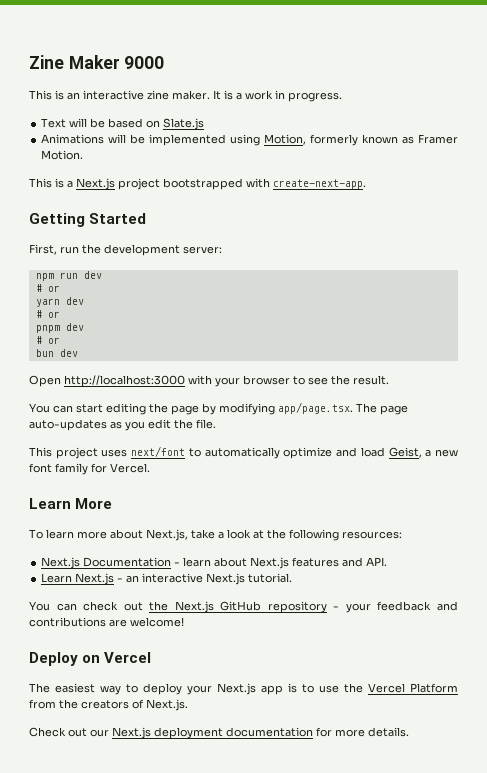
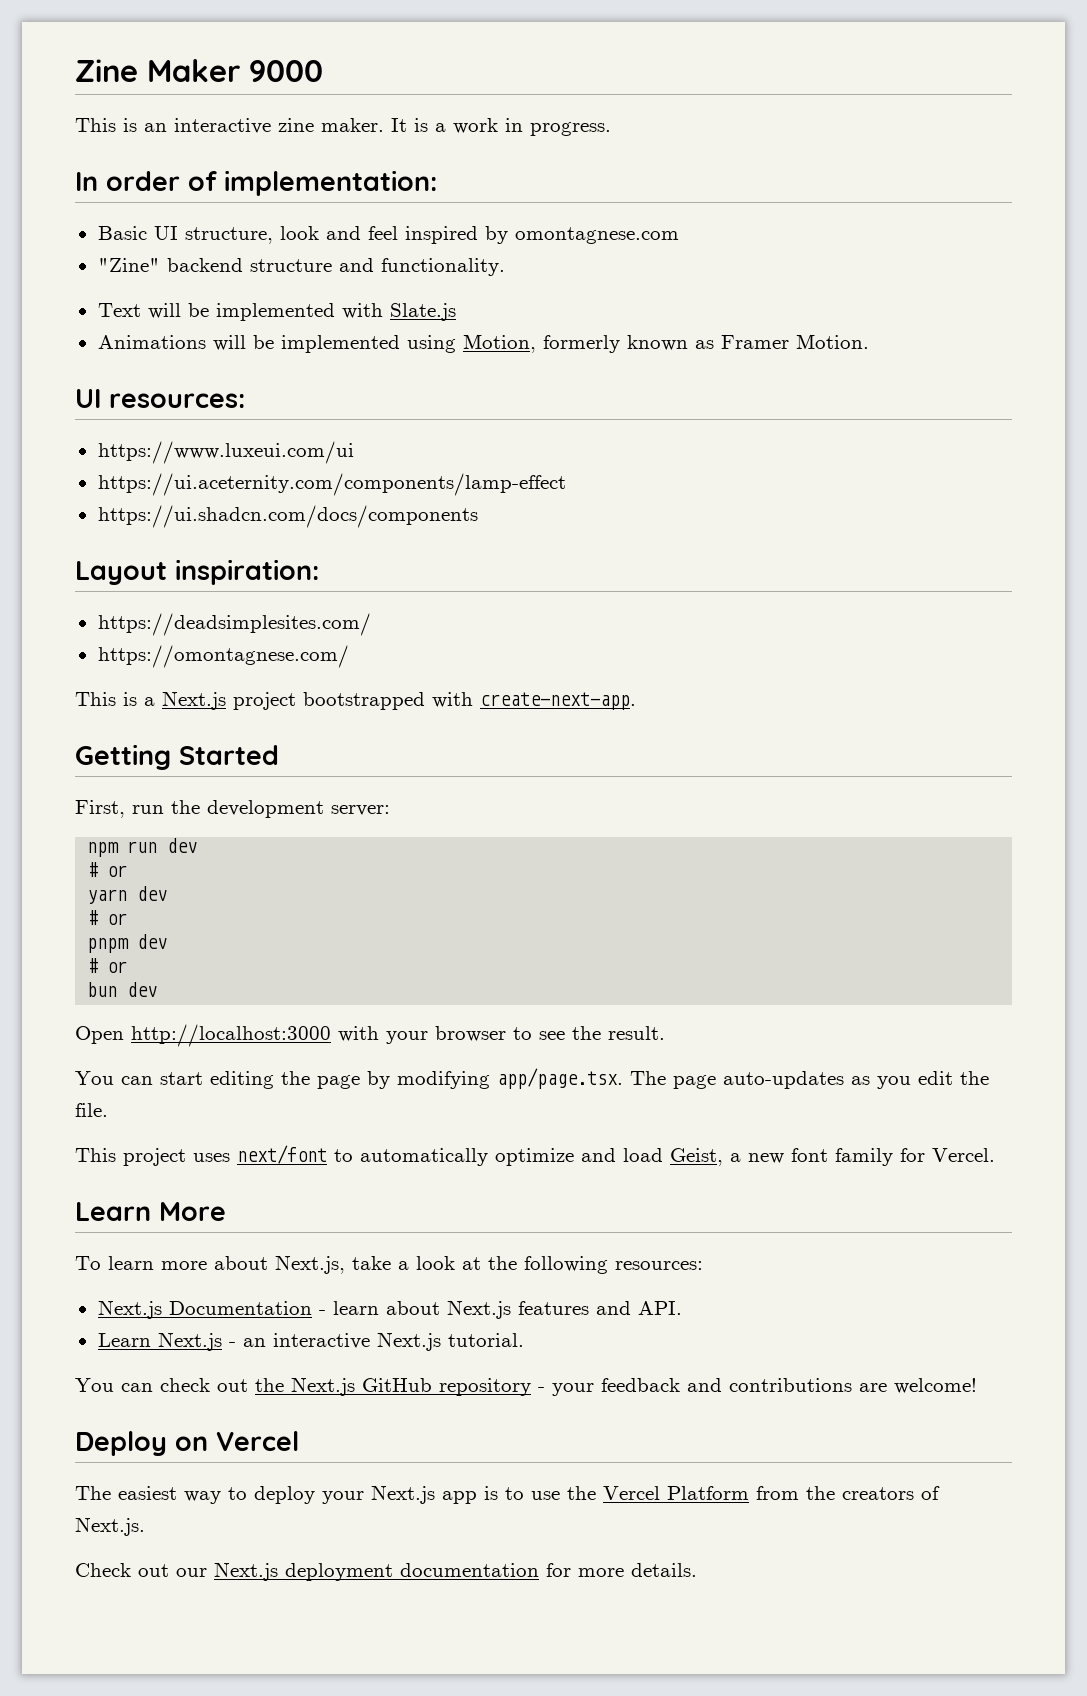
+ In order of implementation:
+ Basic UI structure, look and feel inspired by omontagnese.com
+ "Zine" backend structure and functionality.
- Text will be based on Slate.js
+ Text will be implemented with Slate.js
+ UI resources:
+ https://www.luxeui.com/ui
+ https://ui.aceternity.com/components/lamp-effect
+ https://ui.shadcn.com/docs/components
+ Layout inspiration:
+ https://deadsimplesites.com/
+ https://omontagnese.com/

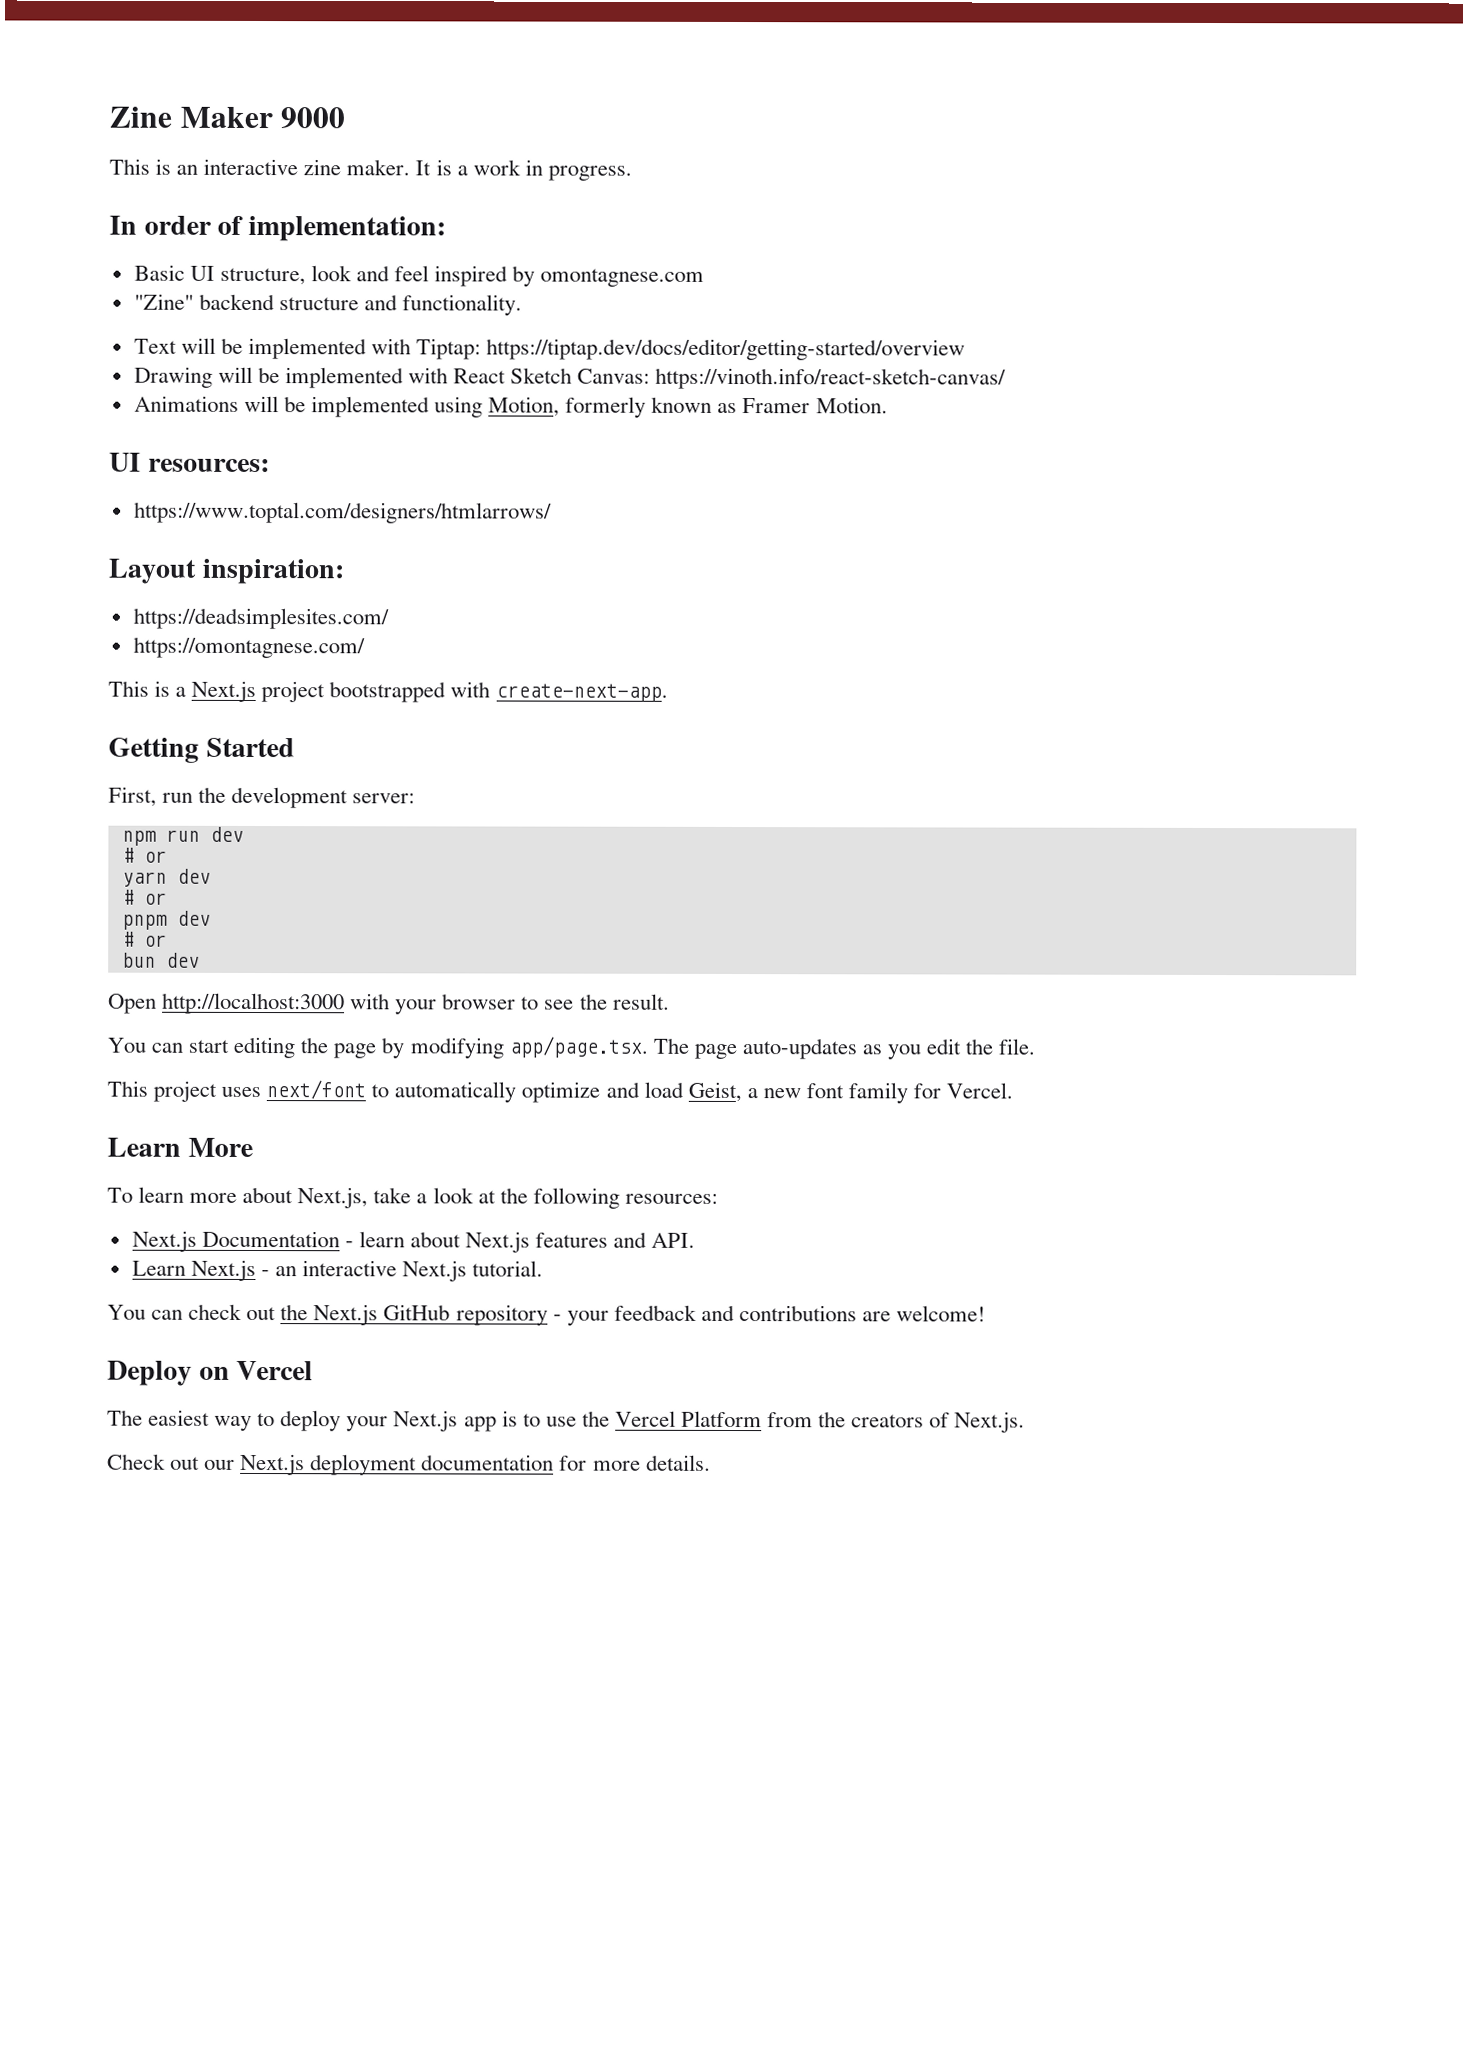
- Text will be implemented with Slate.js
+ Text will be implemented with Tiptap: https://tiptap.dev/docs/editor/getting-started/overview
+ Drawing will be implemented with React Sketch Canvas: https://vinoth.info/react-sketch-canvas/
- https://www.luxeui.com/ui
- https://ui.aceternity.com/components/lamp-effect
- https://ui.shadcn.com/docs/components
+ https://www.toptal.com/designers/htmlarrows/

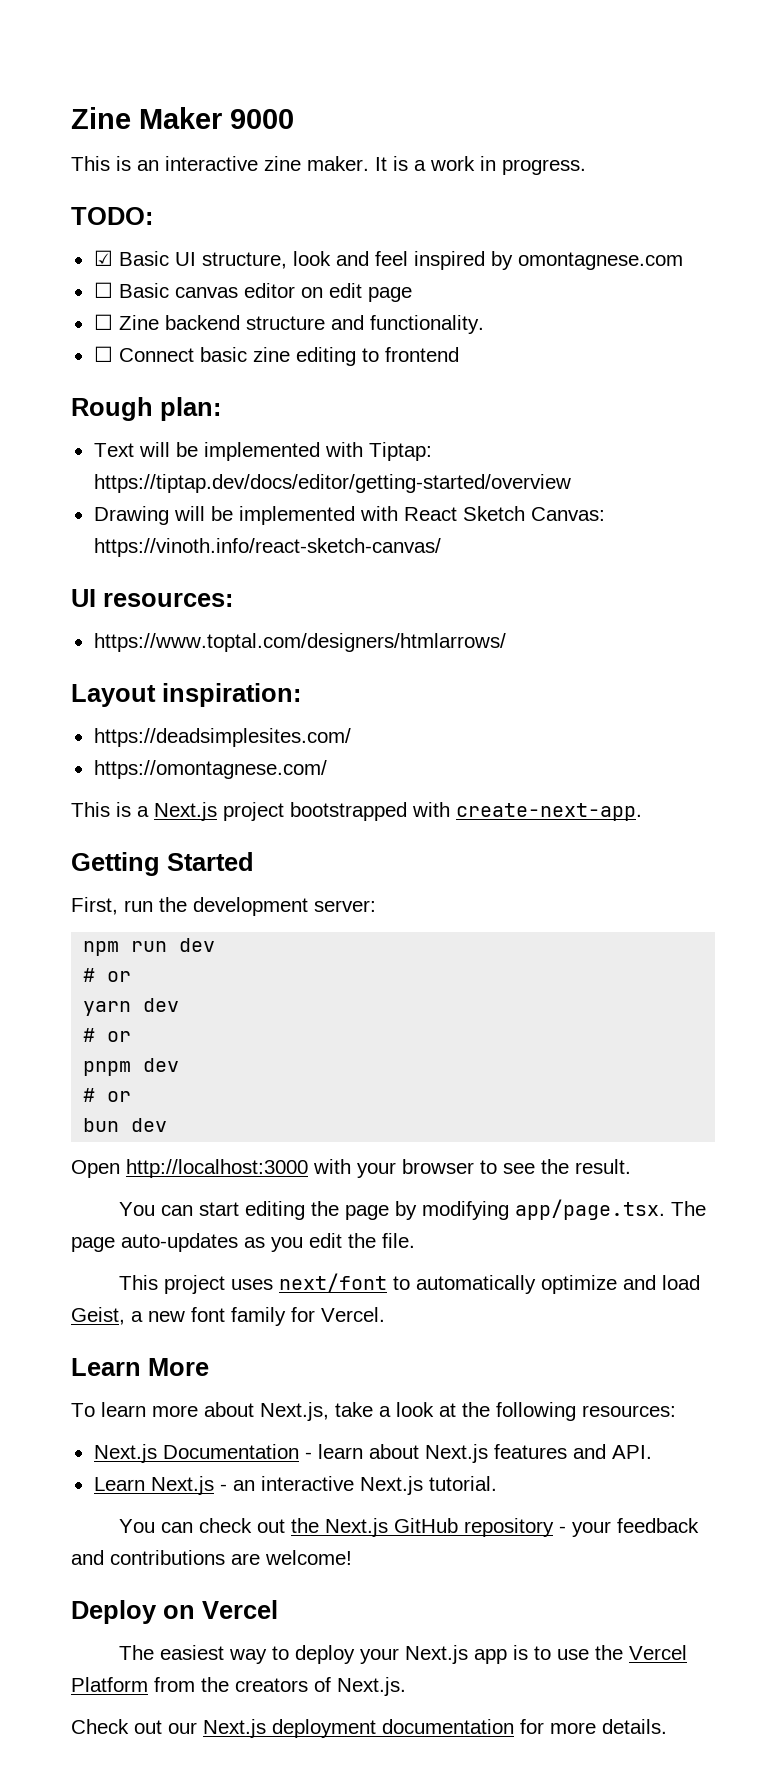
- In order of implementation:
- Basic UI structure, look and feel inspired by omontagnese.com
+ TODO:
+ ☑ Basic UI structure, look and feel inspired by omontagnese.com
- "Zine" backend structure and functionality.
+ ☐ Basic canvas editor on edit page
+ ☐ Zine backend structure and functionality.
+ ☐ Connect basic zine editing to frontend
+ Rough plan:
- Animations will be implemented using Motion, formerly known as Framer Motion.

